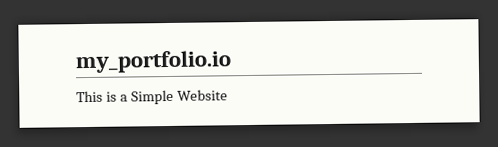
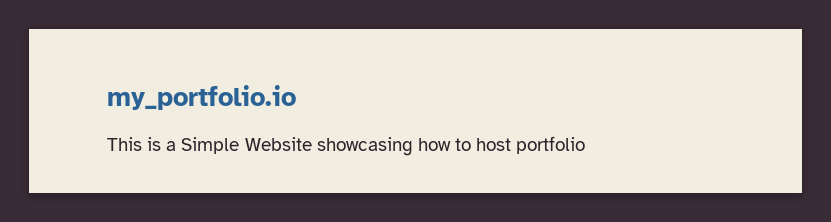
- This is a Simple Website
+ This is a Simple Website showcasing how to host portfolio

